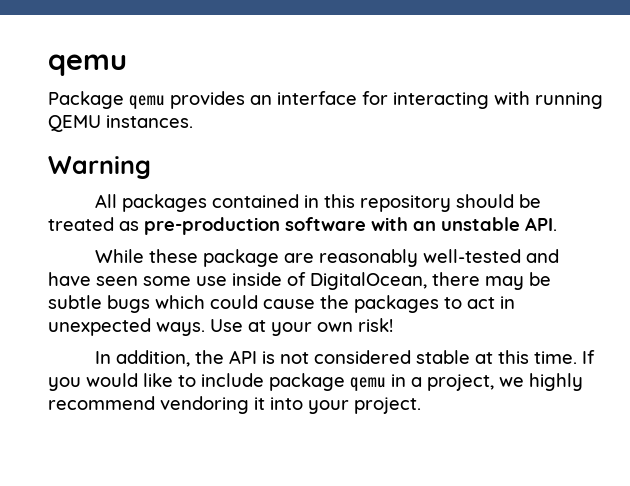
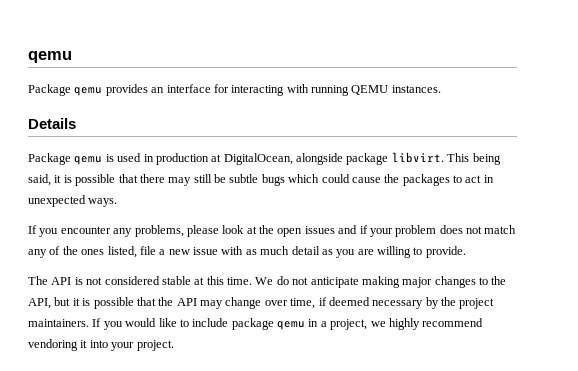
- Warning
- All packages contained in this repository should be treated as pre-production software with an unstable API.
- While these package are reasonably well-tested and have seen some use inside of DigitalOcean, there may be subtle bugs which could cause the packages to act in unexpected ways. Use at your own risk!
- In addition, the API is not considered stable at this time.
+ Details
+ Package qemu is used in production at DigitalOcean, alongside package libvirt. This being said, it is possible that there may still be subtle bugs which could cause the packages to act in unexpected ways.
+ If you encounter any problems, please look at the open issues and if your problem does not match any of the ones listed, file a new issue with as much detail as you are willing to provide.
+ The API is not considered stable at this time.
+ We do not anticipate making major changes to the API, but it is possible that the API may change over time, if deemed necessary by the project maintainers.

